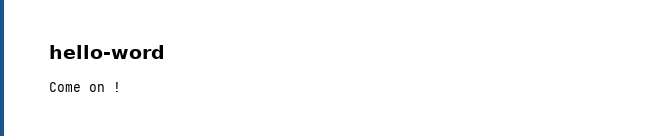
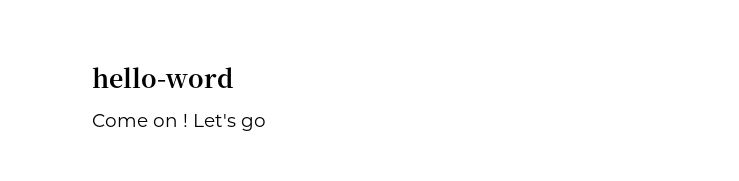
+ Let's go

